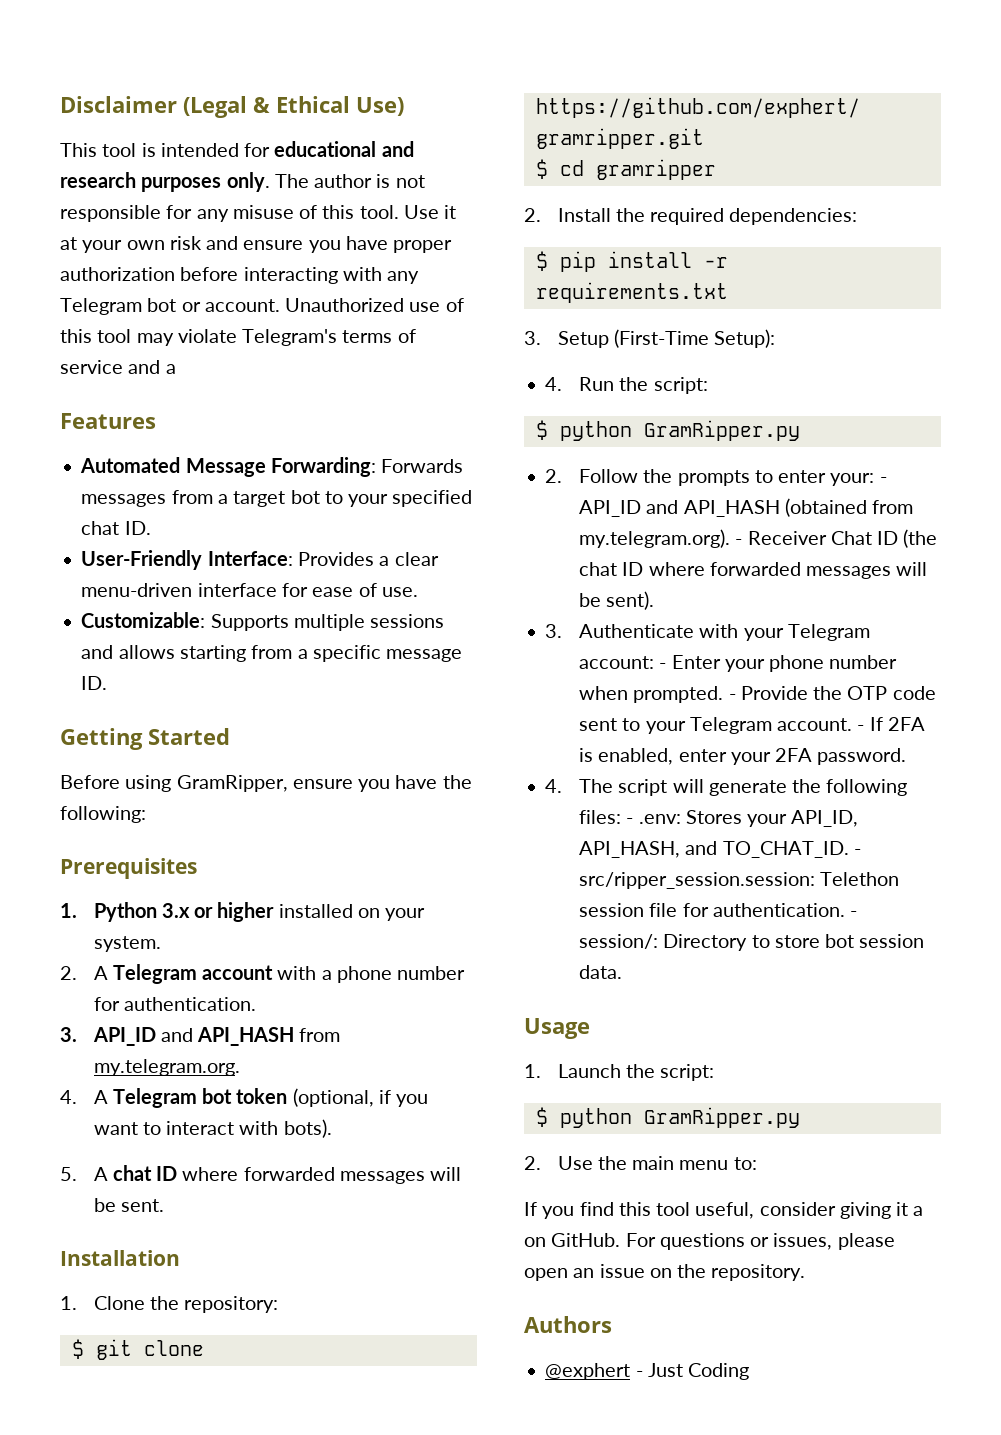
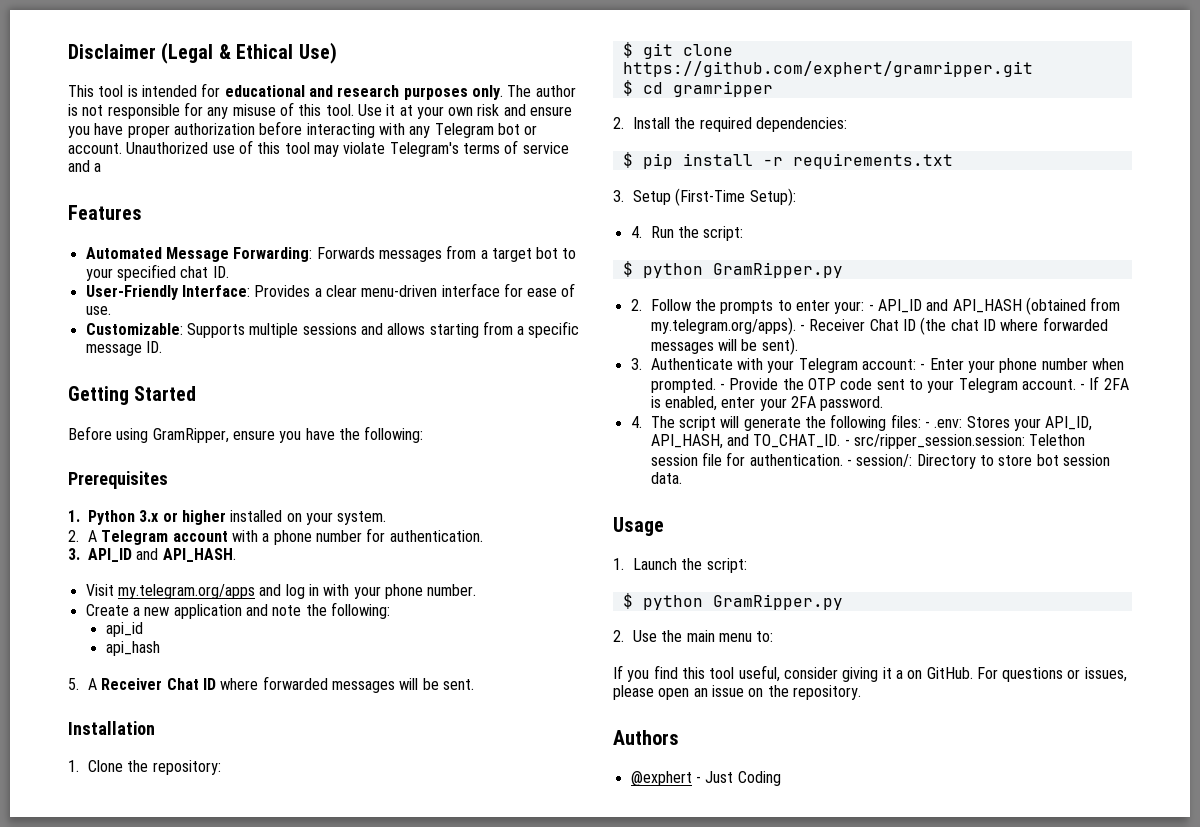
- 3. API_ID and API_HASH from my.telegram.org.
- 4. A Telegram bot token (optional, if you want to interact with bots).
- 5. A chat ID where forwarded messages will be sent.
+ 3. API_ID and API_HASH.
+ Visit my.telegram.org/apps and log in with your phone number.
+ Create a new application and note the following:
+ api_id
+ api_hash
+ 5. A Receiver Chat ID where forwarded messages will be sent.
- 2. Follow the prompts to enter your: - API_ID and API_HASH (obtained from my.telegram.org). - Receiver Chat ID (the chat ID where forwarded messages will be sent).
+ 2. Follow the prompts to enter your: - API_ID and API_HASH (obtained from my.telegram.org/apps). - Receiver Chat ID (the chat ID where forwarded messages will be sent).

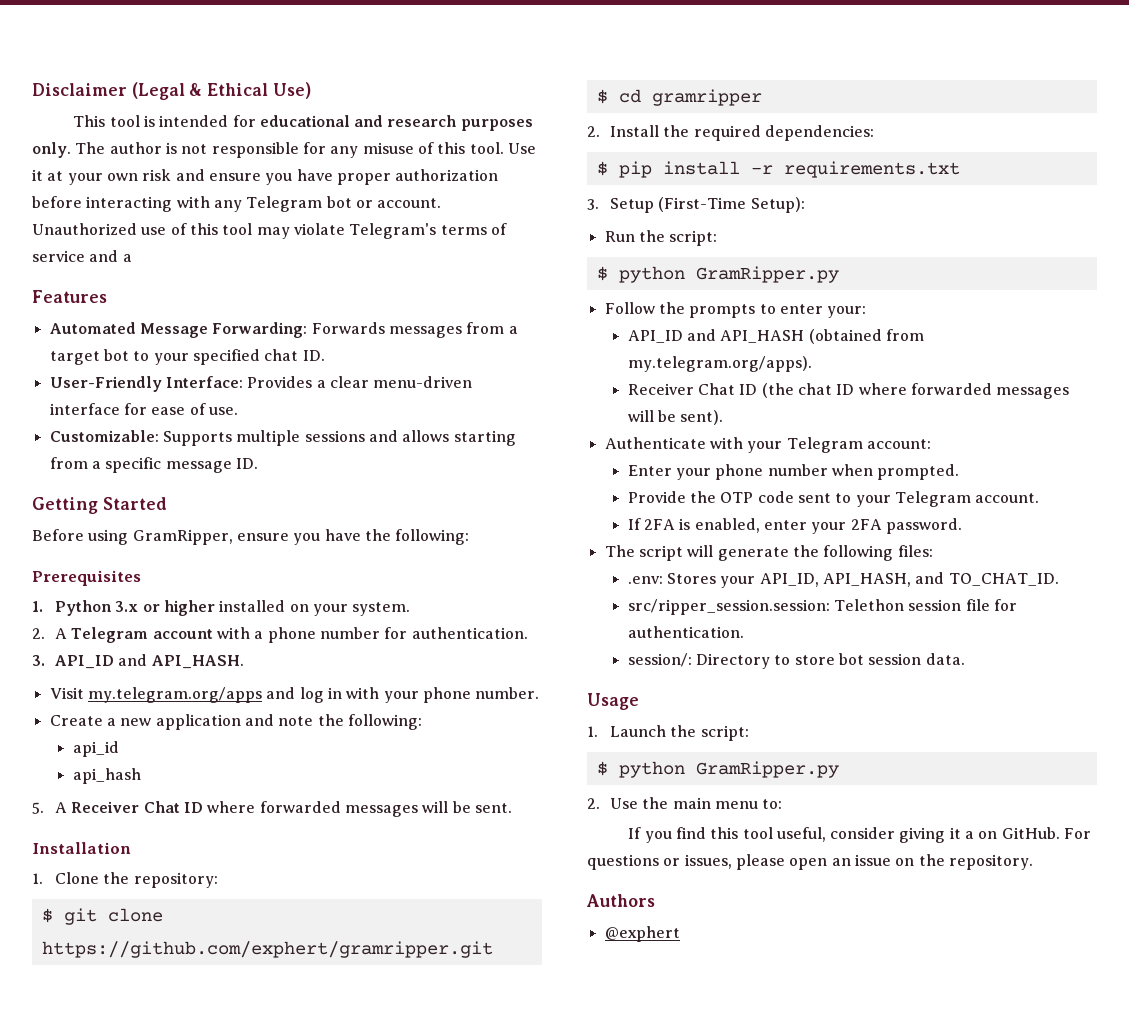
- 4. Run the script:
+ Run the script:
- 2. Follow the prompts to enter your: - API_ID and API_HASH (obtained from my.telegram.org/apps). - Receiver Chat ID (the chat ID where forwarded messages will be sent).
+ Follow the prompts to enter your:
+ API_ID and API_HASH (obtained from my.telegram.org/apps).
+ Receiver Chat ID (the chat ID where forwarded messages will be sent).
- 3. Authenticate with your Telegram account: - Enter your phone number when prompted. - Provide the OTP code sent to your Telegram account. - If 2FA is enabled, enter your 2FA password.
+ Authenticate with your Telegram account:
+ Enter your phone number when prompted.
+ Provide the OTP code sent to your Telegram account.
+ If 2FA is enabled, enter your 2FA password.
- 4. The script will generate the following files: - .env: Stores your API_ID, API_HASH, and TO_CHAT_ID. - src/ripper_session.session: Telethon session file for authentication. - session/: Directory to store bot session data.
+ The script will generate the following files:
+ .env: Stores your API_ID, API_HASH, and TO_CHAT_ID.
+ src/ripper_session.session: Telethon session file for authentication.
+ session/: Directory to store bot session data.
- @exphert - Just Coding
+ @exphert

